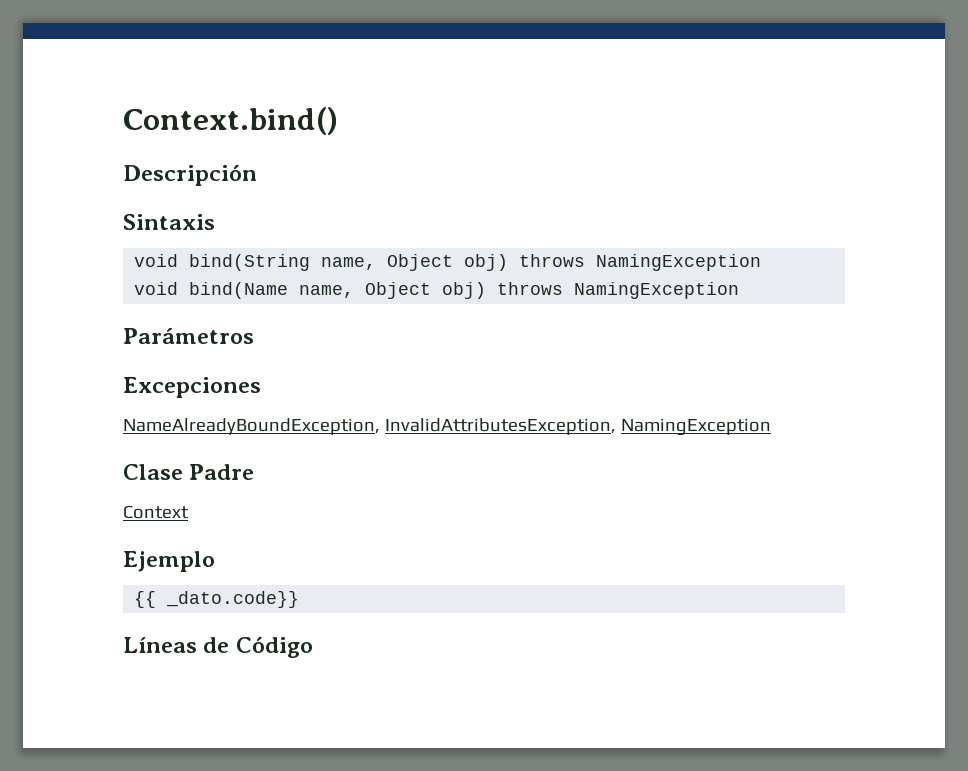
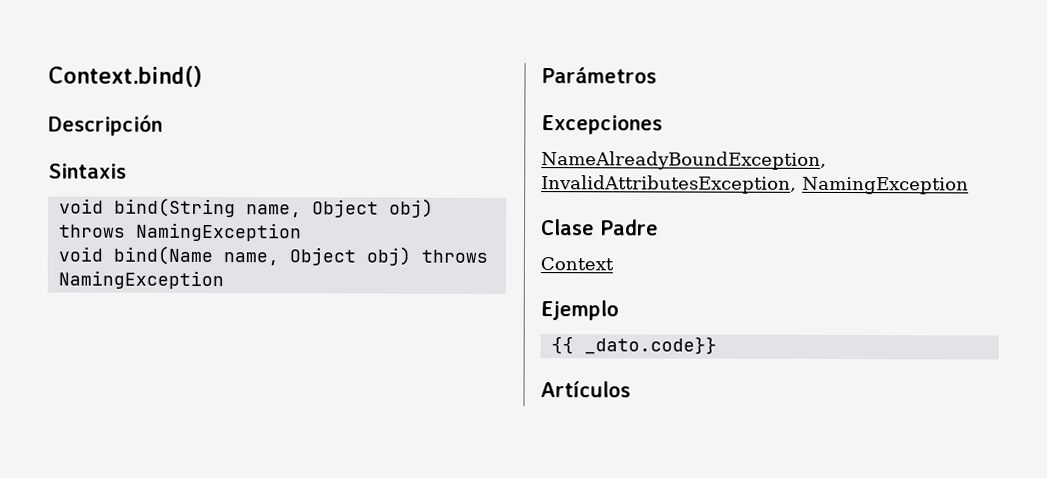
- Líneas de Código
+ Artículos

